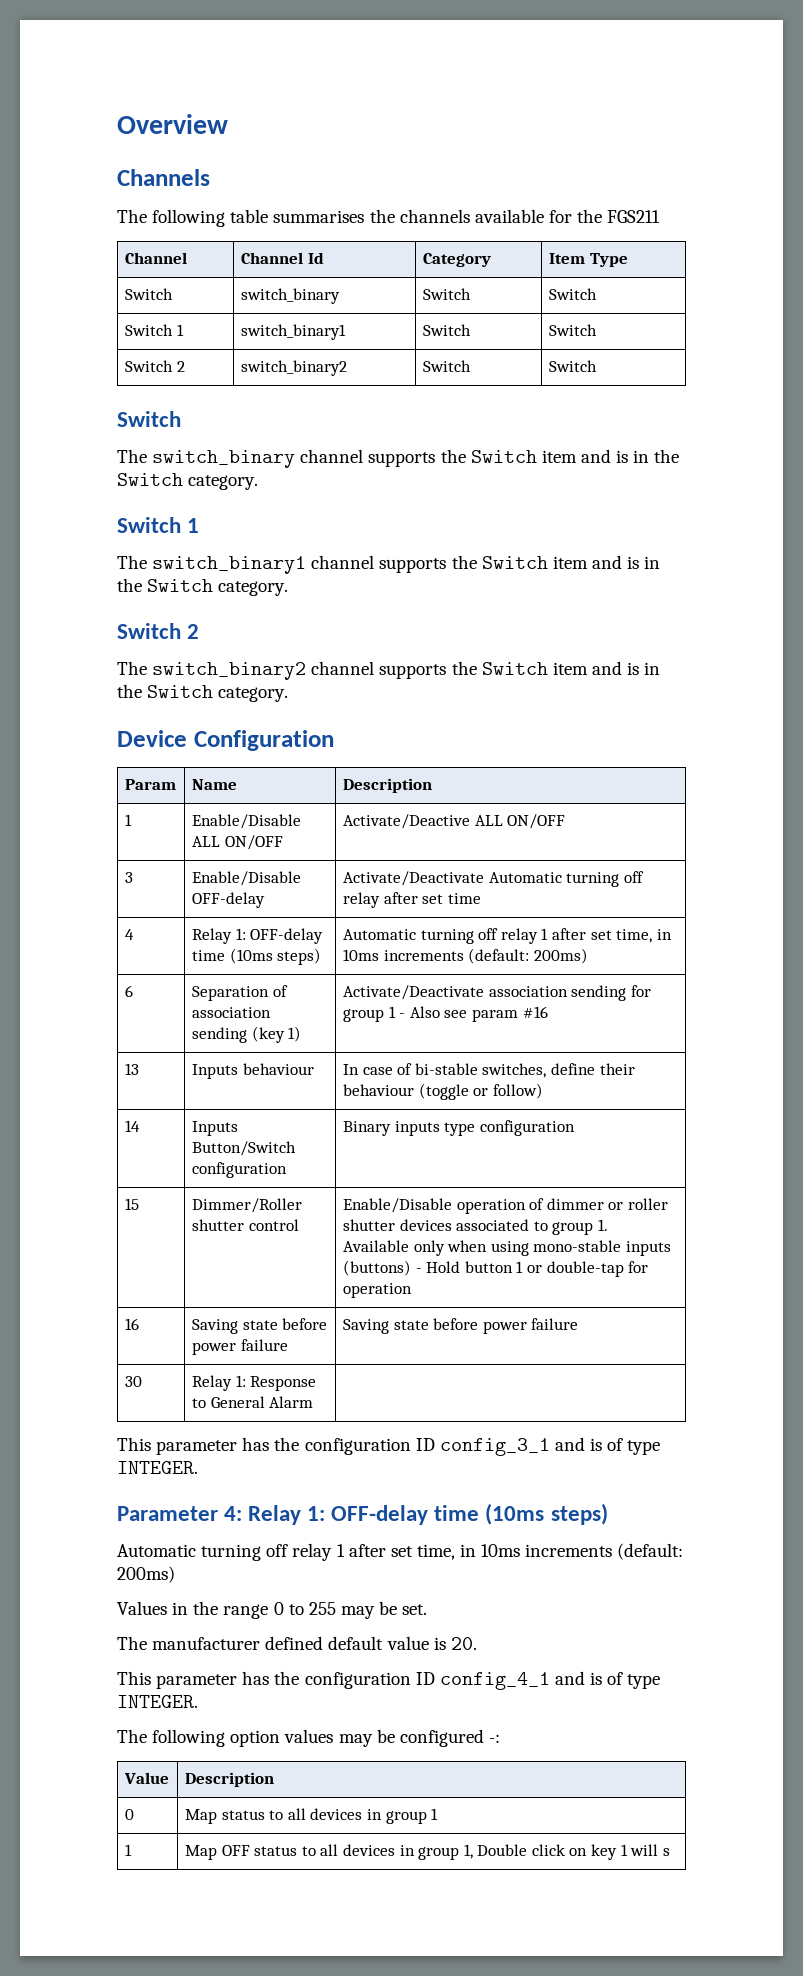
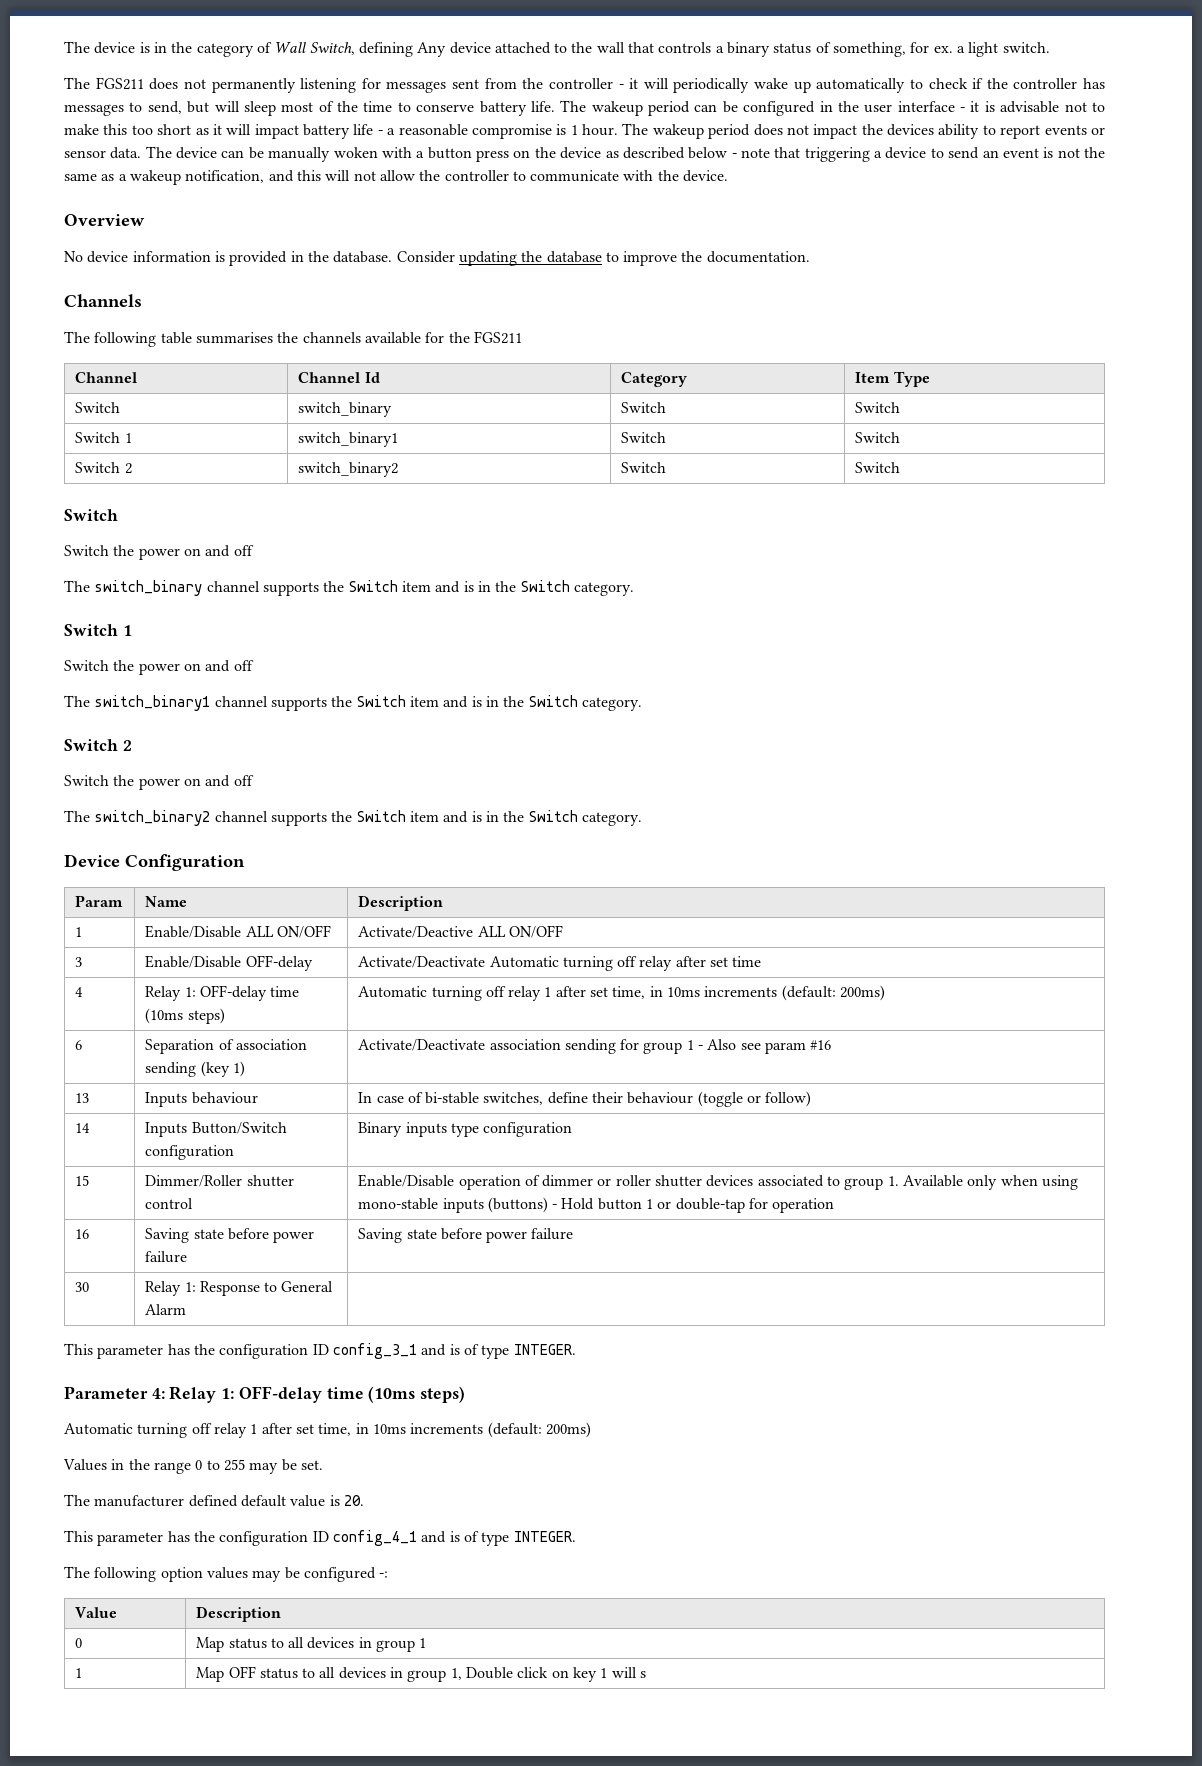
+ The device is in the category of Wall Switch, defining Any device attached to the wall that controls a binary status of something, for ex. a light switch.
+ The FGS211 does not permanently listening for messages sent from the controller - it will periodically wake up automatically to check if the controller has messages to send, but will sleep most of the time to conserve battery life. The wakeup period can be configured in the user interface - it is advisable not to make this too short as it will impact battery life - a reasonable compromise is 1 hour. The wakeup period does not impact the devices ability to report events or sensor data. The device can be manually woken with a button press on the device as described below - note that triggering a device to send an event is not the same as a wakeup notification, and this will not allow the controller to communicate with the device.
  Overview
+ No device information is provided in the database. Consider updating the database to improve the documentation.
  Switch 2 | switch_binary2 | Switch | Switch
  Switch
+ Switch the power on and off
  The switch_binary channel supports the Switch item and is in the Switch category.
  Switch 1
+ Switch the power on and off
  The switch_binary1 channel supports the Switch item and is in the Switch category.
  Switch 2
+ Switch the power on and off

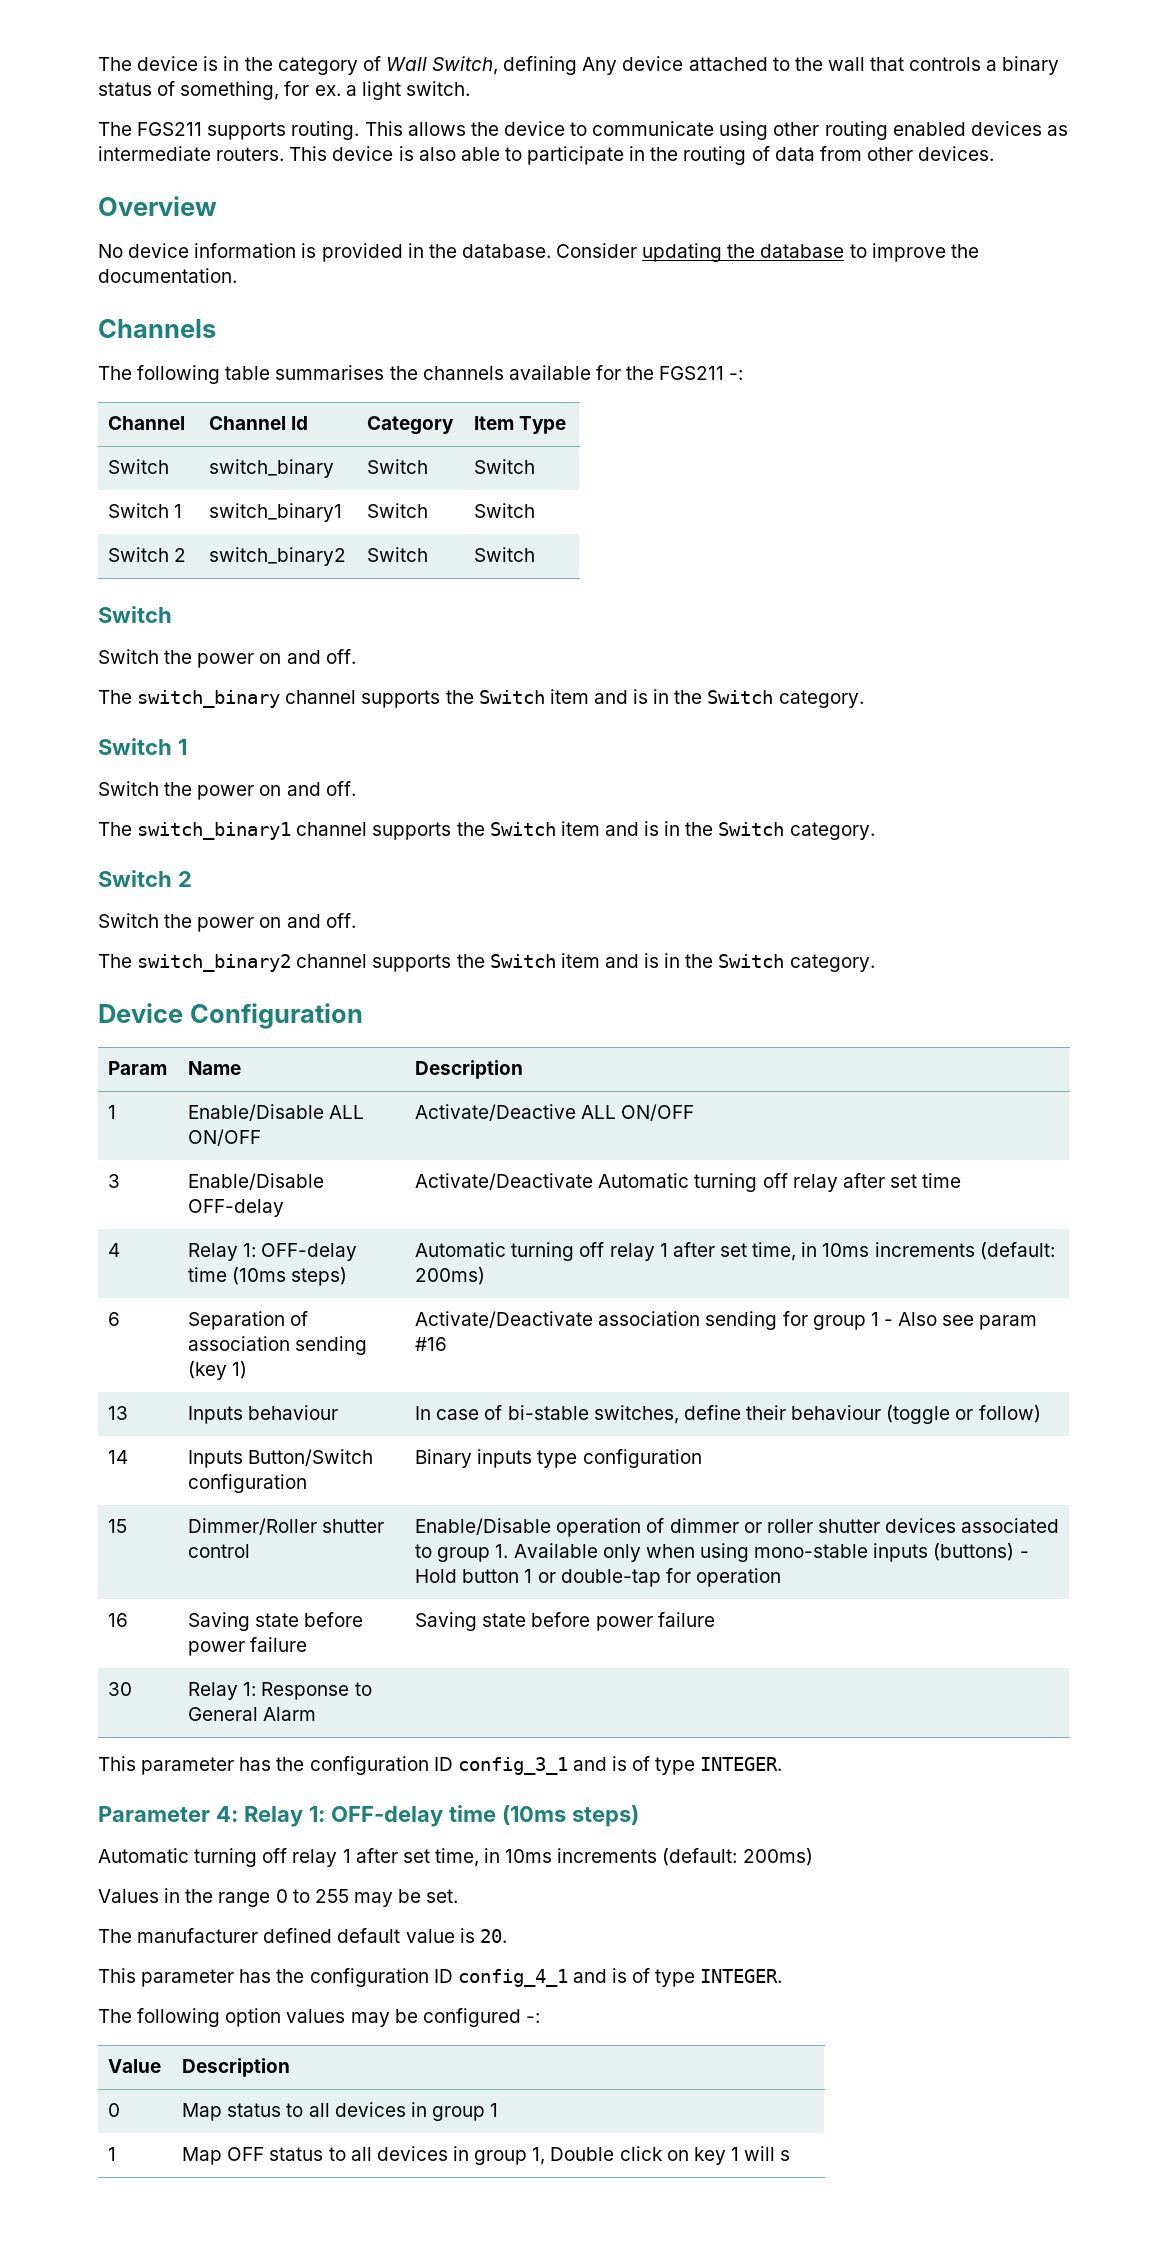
- The FGS211 does not permanently listening for messages sent from the controller - it will periodically wake up automatically to check if the controller has messages to send, but will sleep most of the time to conserve battery life. The wakeup period can be configured in the user interface - it is advisable not to make this too short as it will impact battery life - a reasonable compromise is 1 hour. The wakeup period does not impact the devices ability to report events or sensor data. The device can be manually woken with a button press on the device as described below - note that triggering a device to send an event is not the same as a wakeup notification, and this will not allow the controller to communicate with the device.
+ The FGS211 supports routing. This allows the device to communicate using other routing enabled devices as intermediate routers. This device is also able to participate in the routing of data from other devices.
- The following table summarises the channels available for the FGS211
+ The following table summarises the channels available for the FGS211 -:
  Switch 2 | switch_binary2 | Switch | Switch
  Switch
- Switch the power on and off
+ Switch the power on and off.
  The switch_binary channel supports the Switch item and is in the Switch category.
  Switch 1
- Switch the power on and off
+ Switch the power on and off.
  The switch_binary1 channel supports the Switch item and is in the Switch category.
  Switch 2
- Switch the power on and off
+ Switch the power on and off.

